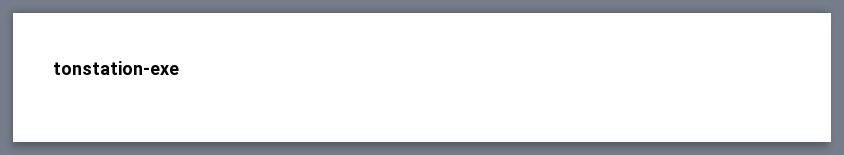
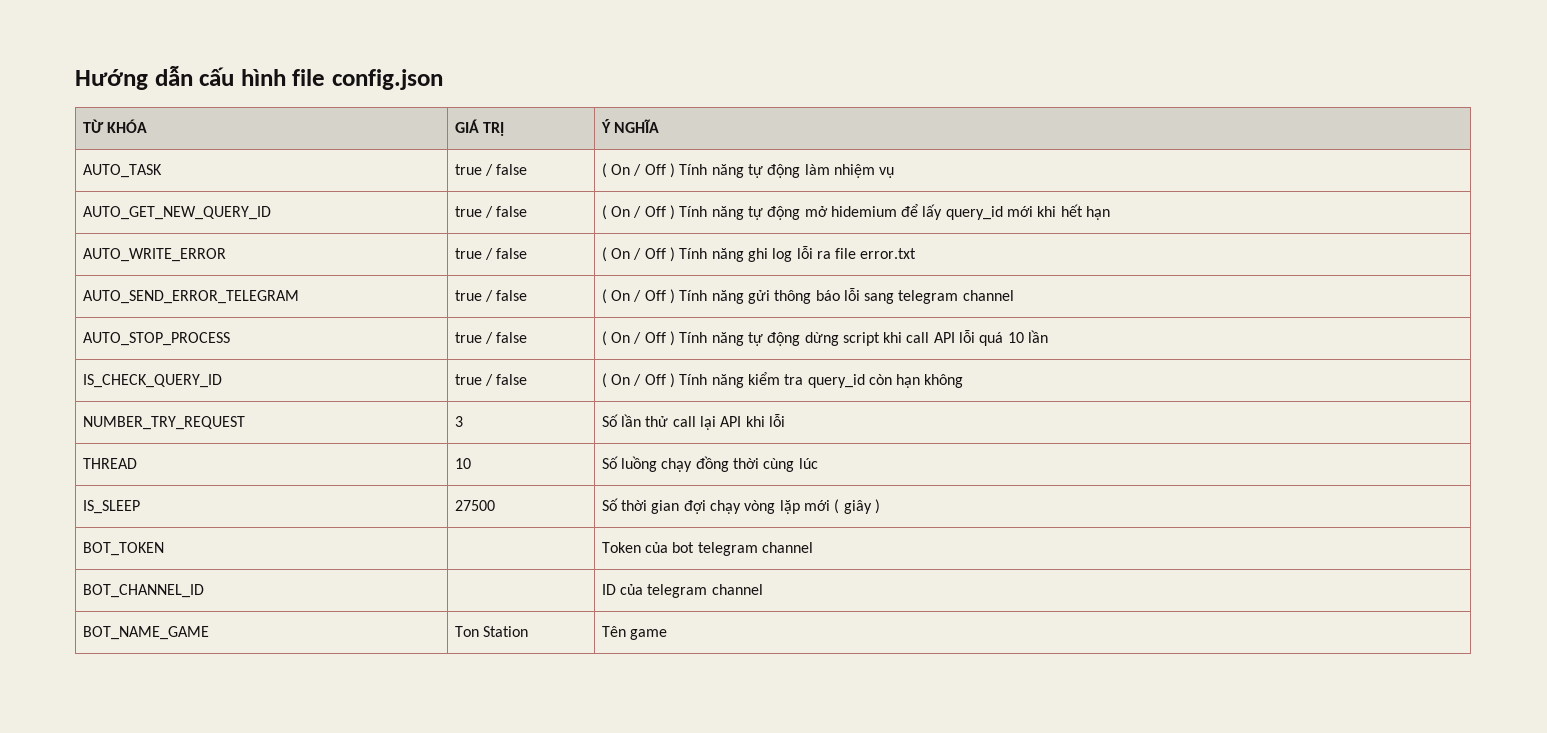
- tonstation-exe
+ Hướng dẫn cấu hình file config.json
+ TỪ KHÓA | GIÁ TRỊ | Ý NGHĨA
+ AUTO_TASK | true / false | ( On / Off ) Tính năng tự động làm nhiệm vụ
+ AUTO_GET_NEW_QUERY_ID | true / false | ( On / Off ) Tính năng tự động mở hidemium để lấy query_id mới khi hết hạn
+ AUTO_WRITE_ERROR | true / false | ( On / Off ) Tính năng ghi log lỗi ra file error.txt
+ AUTO_SEND_ERROR_TELEGRAM | true / false | ( On / Off ) Tính năng gửi thông báo lỗi sang telegram channel
+ AUTO_STOP_PROCESS | true / false | ( On / Off ) Tính năng tự động dừng script khi call API lỗi quá 10 lần
+ IS_CHECK_QUERY_ID | true / false | ( On / Off ) Tính năng kiểm tra query_id còn hạn không
+ NUMBER_TRY_REQUEST | 3 | Số lần thử call lại API khi lỗi
+ THREAD | 10 | Số luồng chạy đồng thời cùng lúc
+ IS_SLEEP | 27500 | Số thời gian đợi chạy vòng lặp mới ( giây )
+ BOT_TOKEN | | Token của bot telegram channel
+ BOT_CHANNEL_ID | | ID của telegram channel
+ BOT_NAME_GAME | Ton Station | Tên game

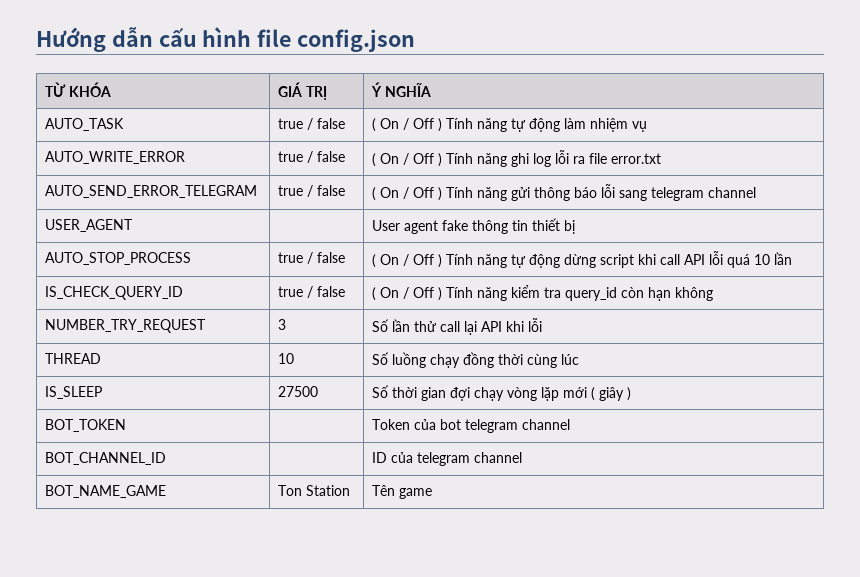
- AUTO_GET_NEW_QUERY_ID | true / false | ( On / Off ) Tính năng tự động mở hidemium để lấy query_id mới khi hết hạn
+ USER_AGENT | | User agent fake thông tin thiết bị

